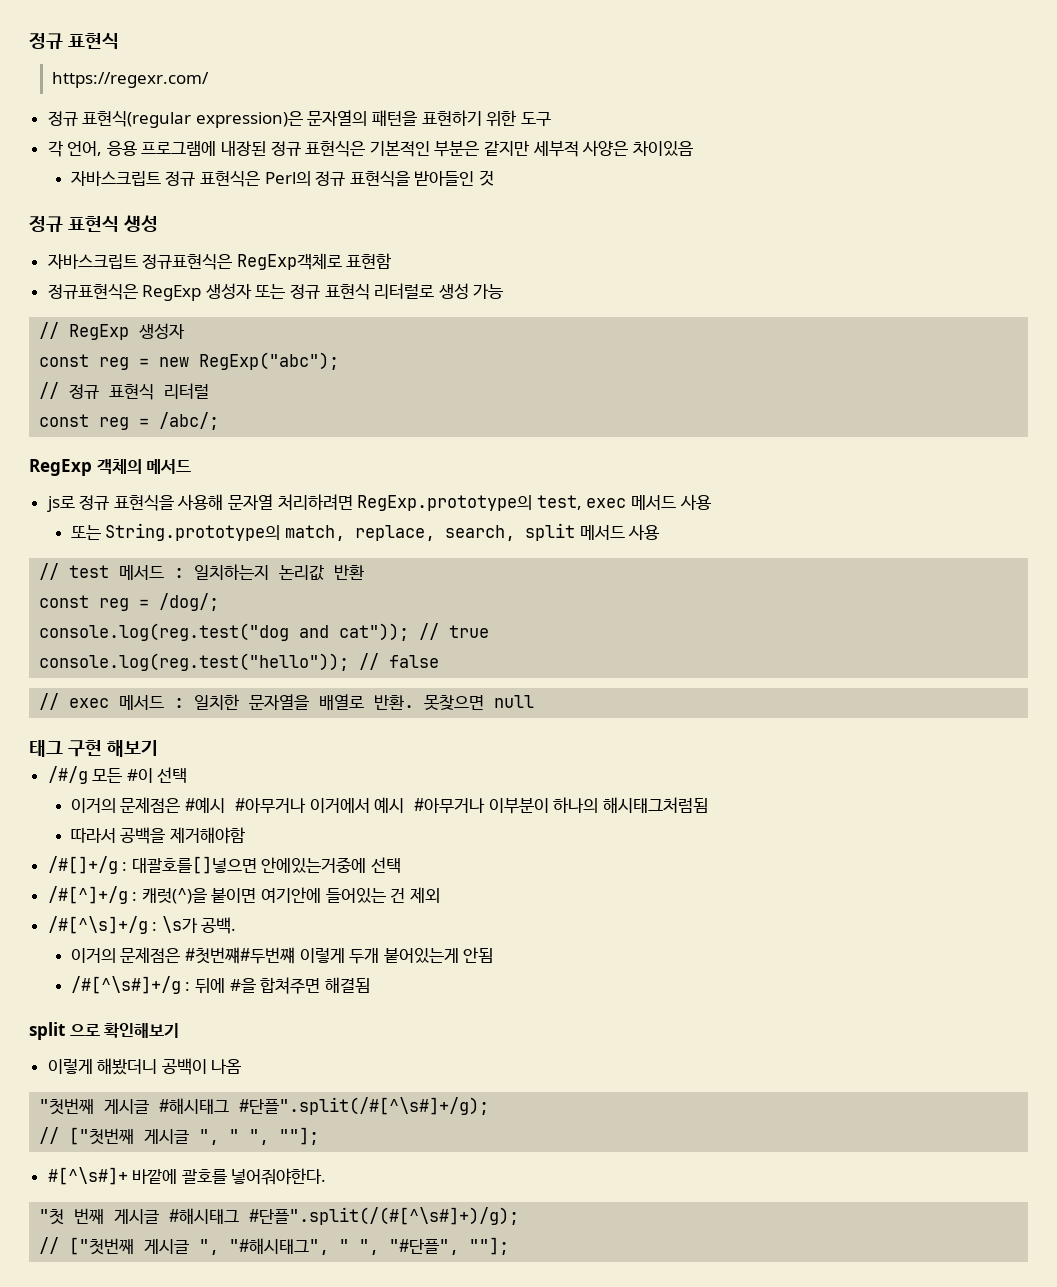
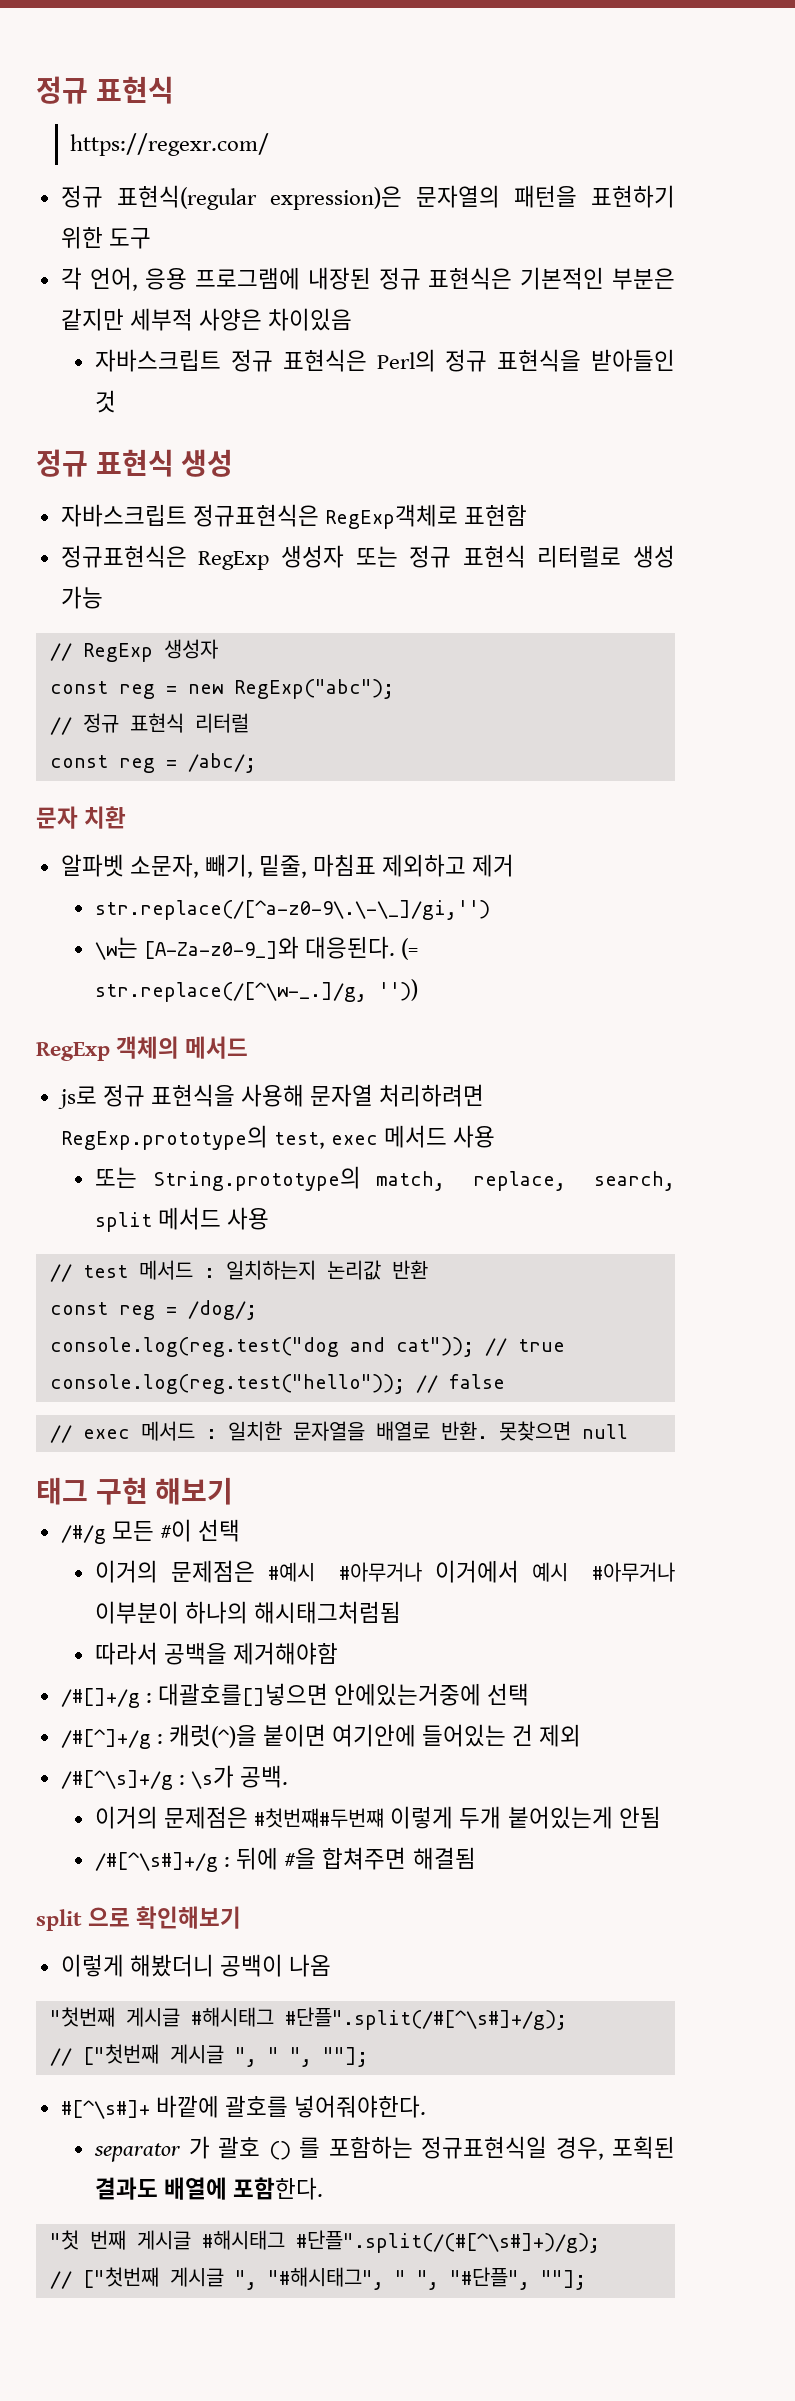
+ 문자 치환
+ 알파벳 소문자, 빼기, 밑줄, 마침표 제외하고 제거
+ str.replace(/[^a-z0-9\.\-\_]/gi,'')
+ \w는 [A-Za-z0-9_]와 대응된다. (= str.replace(/[^\w-_.]/g, ''))
+ separator 가 괄호 () 를 포함하는 정규표현식일 경우, 포획된 결과도 배열에 포함한다.

